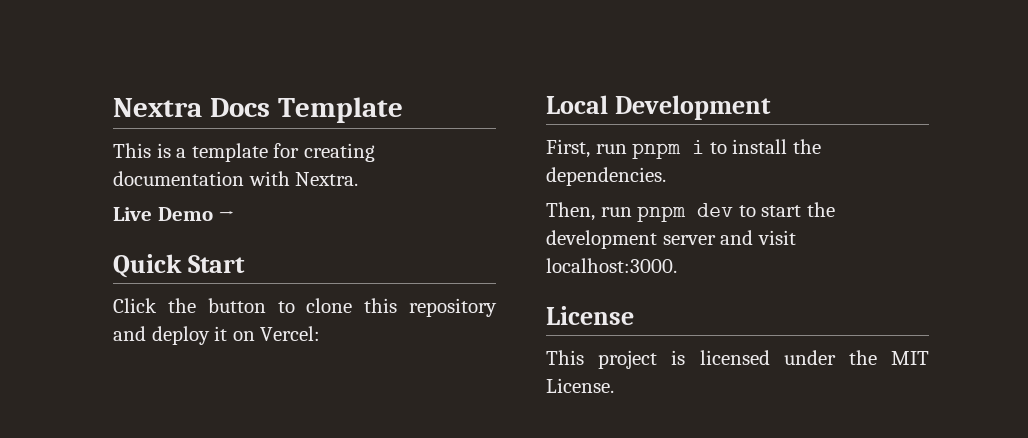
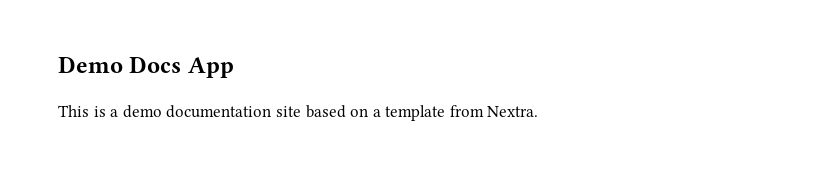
- Nextra Docs Template
+ Demo Docs App
- This is a template for creating documentation with Nextra.
- Live Demo →
- Quick Start
- Click the button to clone this repository and deploy it on Vercel:
- Local Development
- First, run pnpm i to install the dependencies.
- Then, run pnpm dev to start the development server and visit localhost:3000.
- License
- This project is licensed under the MIT License.
+ This is a demo documentation site based on a template from Nextra.

